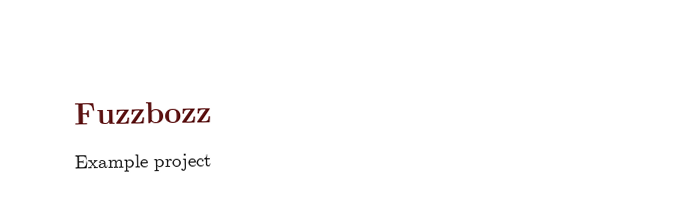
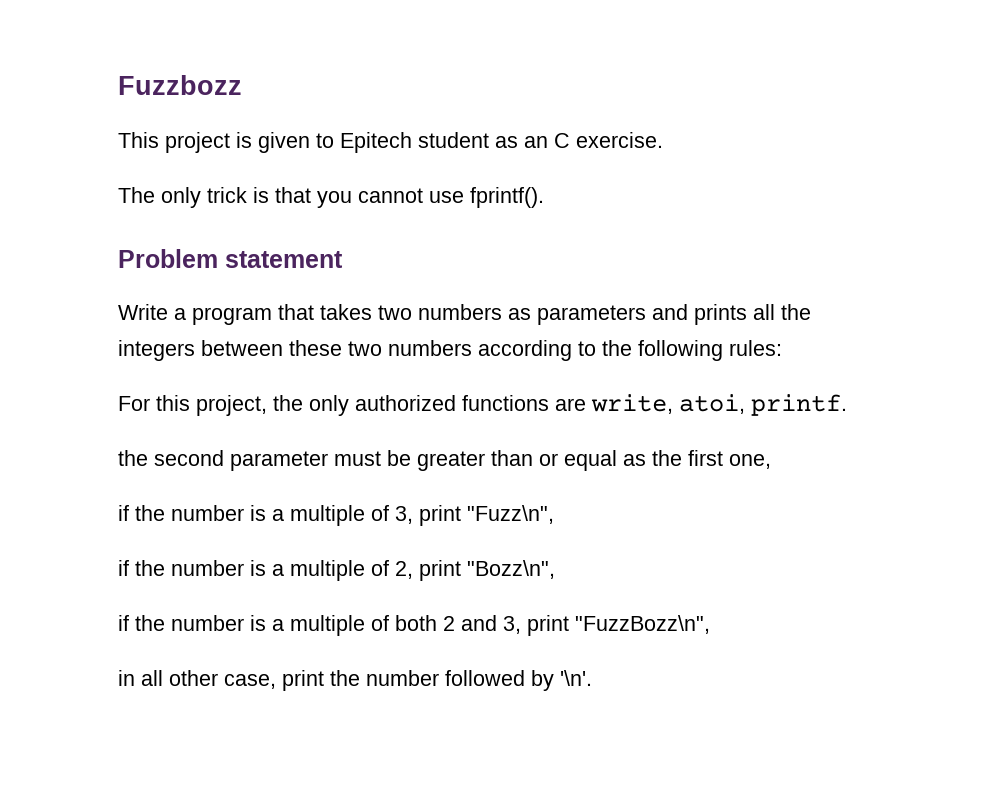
- Example project
+ This project is given to Epitech student as an C exercise.
+ The only trick is that you cannot use fprintf().
+ Problem statement
+ Write a program that takes two numbers as parameters and prints all the integers between these two numbers according to the following rules:
+ For this project, the only authorized functions are write, atoi, printf.
+ the second parameter must be greater than or equal as the first one,
+ if the number is a multiple of 3, print "Fuzz\n",
+ if the number is a multiple of 2, print "Bozz\n",
+ if the number is a multiple of both 2 and 3, print "FuzzBozz\n",
+ in all other case, print the number followed by '\n'.

